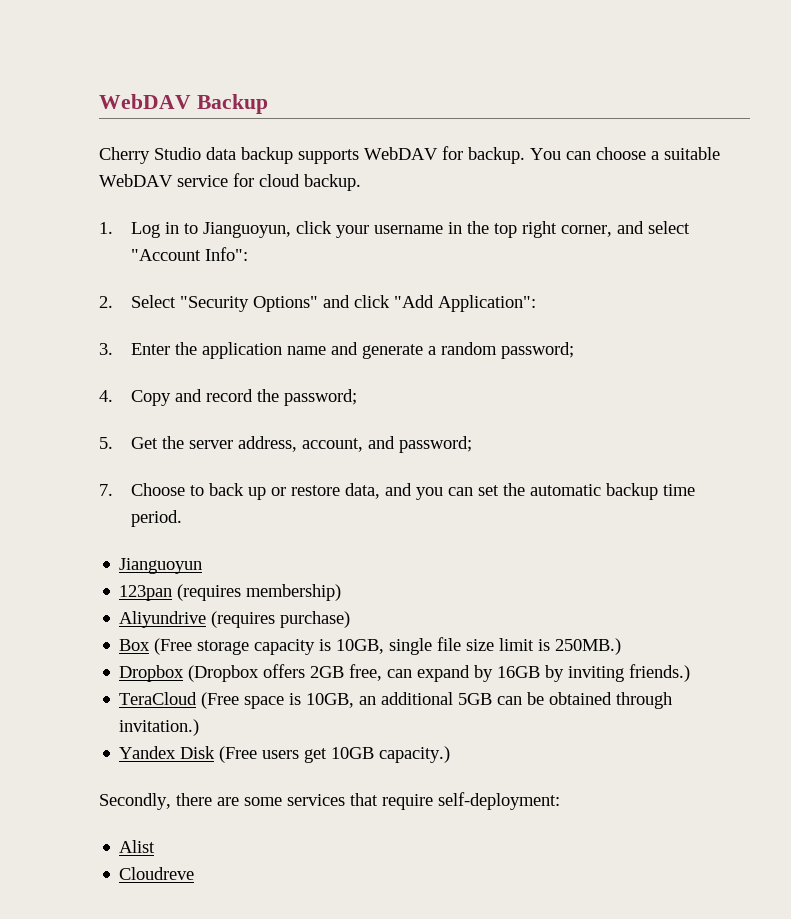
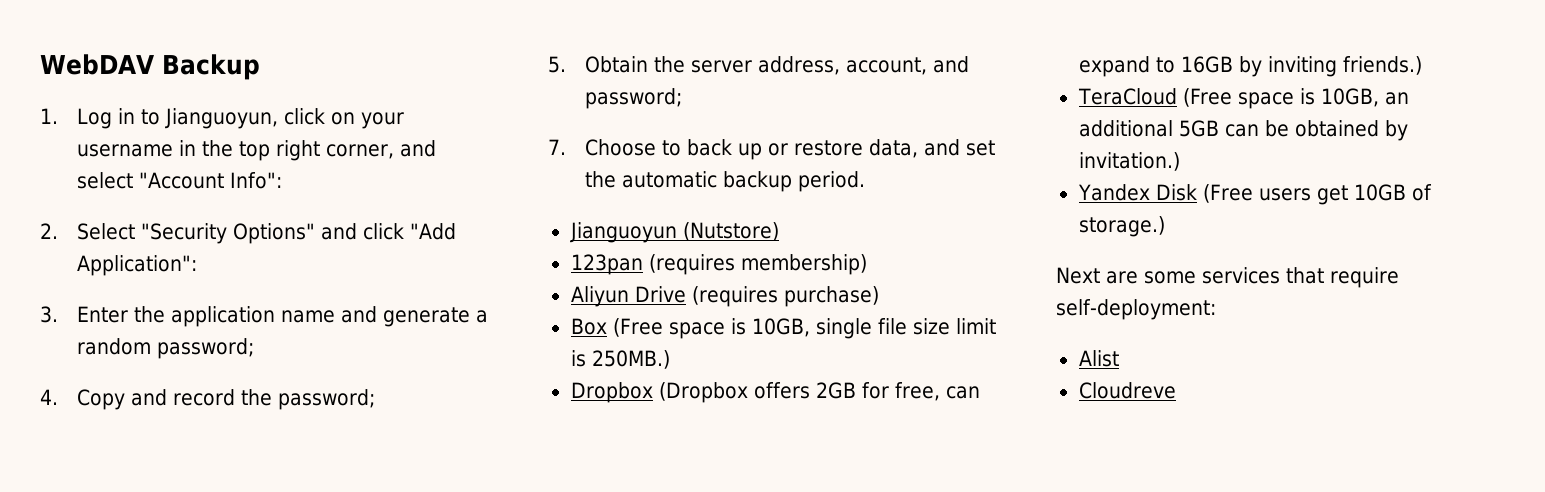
- Cherry Studio data backup supports WebDAV for backup. You can choose a suitable WebDAV service for cloud backup.
- 1. Log in to Jianguoyun, click your username in the top right corner, and select "Account Info":
+ 1. Log in to Jianguoyun, click on your username in the top right corner, and select "Account Info":
- 5. Get the server address, account, and password;
+ 5. Obtain the server address, account, and password;
- 7. Choose to back up or restore data, and you can set the automatic backup time period.
+ 7. Choose to back up or restore data, and set the automatic backup period.
- Jianguoyun
+ Jianguoyun (Nutstore)
- Aliyundrive (requires purchase)
+ Aliyun Drive (requires purchase)
- Box (Free storage capacity is 10GB, single file size limit is 250MB.)
+ Box (Free space is 10GB, single file size limit is 250MB.)
- Dropbox (Dropbox offers 2GB free, can expand by 16GB by inviting friends.)
+ Dropbox (Dropbox offers 2GB for free, can expand to 16GB by inviting friends.)
- TeraCloud (Free space is 10GB, an additional 5GB can be obtained through invitation.)
+ TeraCloud (Free space is 10GB, an additional 5GB can be obtained by invitation.)
- Yandex Disk (Free users get 10GB capacity.)
- Secondly, there are some services that require self-deployment:
+ Yandex Disk (Free users get 10GB of storage.)
+ Next are some services that require self-deployment:

